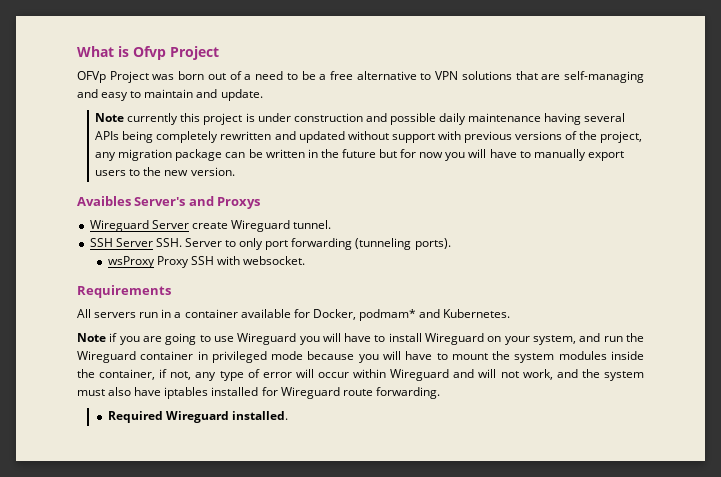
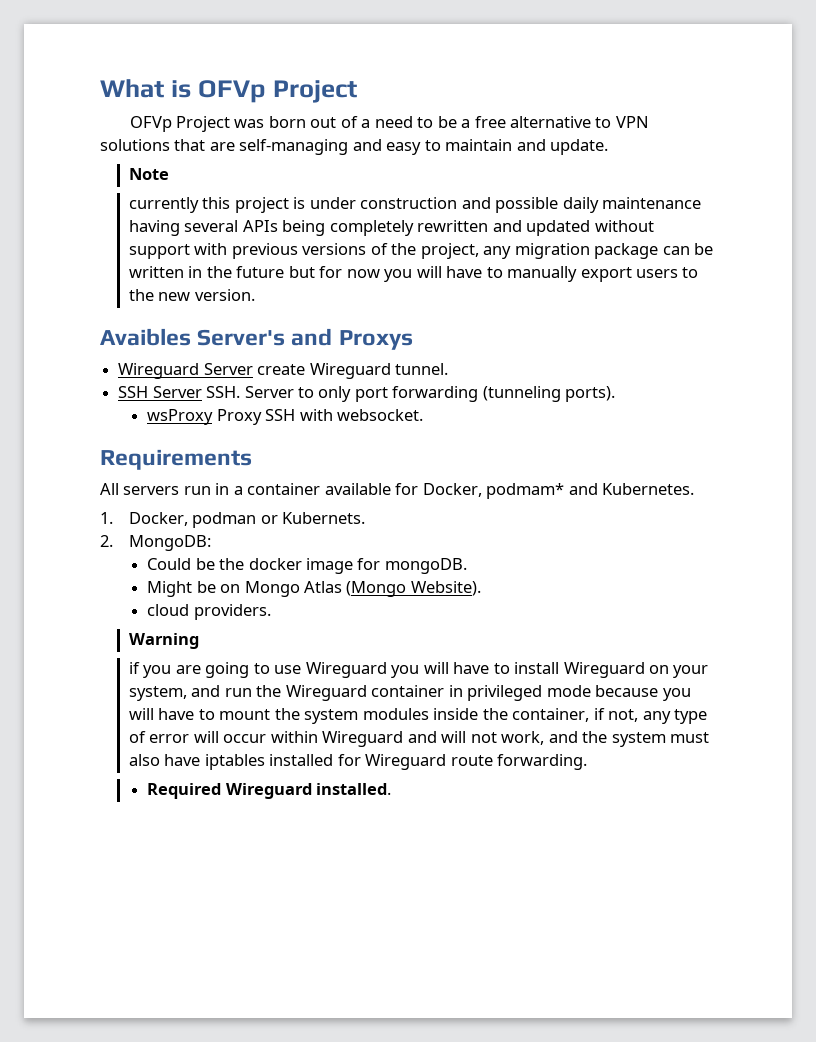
- What is Ofvp Project
+ What is OFVp Project
- Note currently this project is under construction and possible daily maintenance having several APIs being completely rewritten and updated without support with previous versions of the project, any migration package can be written in the future but for now you will have to manually export users to the new version.
+ Note
+ currently this project is under construction and possible daily maintenance having several APIs being completely rewritten and updated without support with previous versions of the project, any migration package can be written in the future but for now you will have to manually export users to the new version.
- Note if you are going to use Wireguard you will have to install Wireguard on your system, and run the Wireguard container in privileged mode because you will have to mount the system modules inside the container, if not, any type of error will occur within Wireguard and will not work, and the system must also have iptables installed for Wireguard route forwarding.
+ 1. Docker, podman or Kubernets.
+ 2. MongoDB:
+ Could be the docker image for mongoDB.
+ Might be on Mongo Atlas (Mongo Website).
+ cloud providers.
+ Warning
+ if you are going to use Wireguard you will have to install Wireguard on your system, and run the Wireguard container in privileged mode because you will have to mount the system modules inside the container, if not, any type of error will occur within Wireguard and will not work, and the system must also have iptables installed for Wireguard route forwarding.

